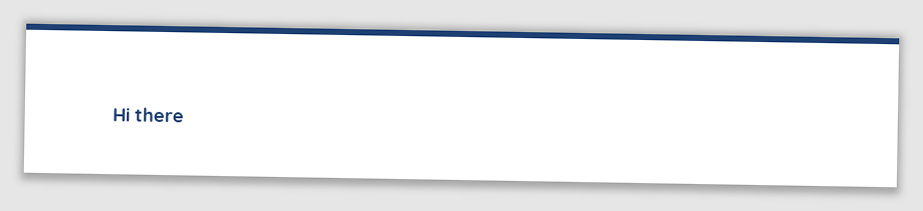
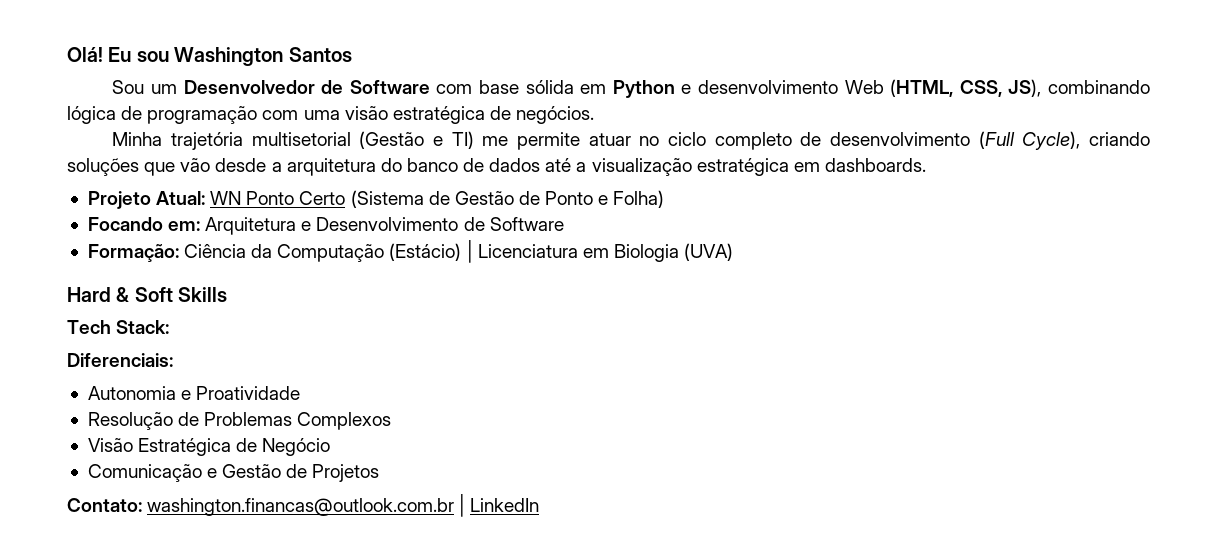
- Hi there
+ Olá! Eu sou Washington Santos
+ Sou um Desenvolvedor de Software com base sólida em Python e desenvolvimento Web (HTML, CSS, JS), combinando lógica de programação com uma visão estratégica de negócios.
+ Minha trajetória multisetorial (Gestão e TI) me permite atuar no ciclo completo de desenvolvimento (Full Cycle), criando soluções que vão desde a arquitetura do banco de dados até a visualização estratégica em dashboards.
+ Projeto Atual: WN Ponto Certo (Sistema de Gestão de Ponto e Folha)
+ Focando em: Arquitetura e Desenvolvimento de Software
+ Formação: Ciência da Computação (Estácio) | Licenciatura em Biologia (UVA)
+ Hard & Soft Skills
+ Tech Stack:
+ Diferenciais:
+ Autonomia e Proatividade
+ Resolução de Problemas Complexos
+ Visão Estratégica de Negócio
+ Comunicação e Gestão de Projetos
+ Contato: washington.financas@outlook.com.br | LinkedIn

